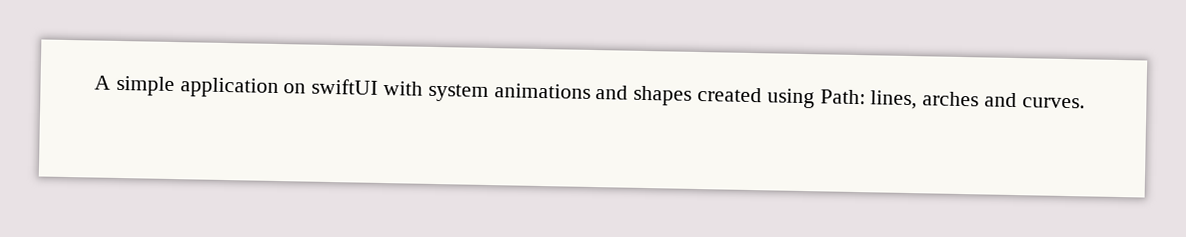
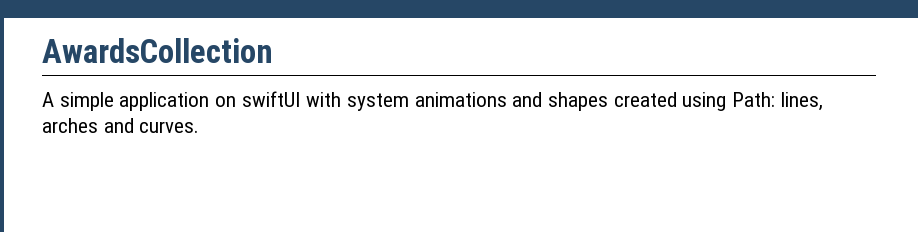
+ AwardsCollection

